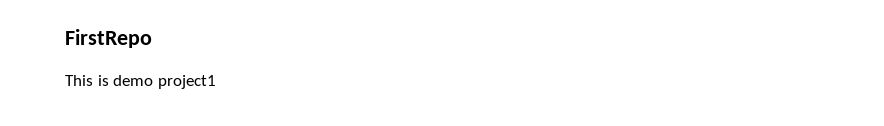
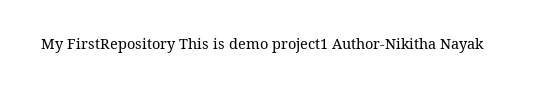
- FirstRepo
- This is demo project1
+ My FirstRepository This is demo project1 Author-Nikitha Nayak

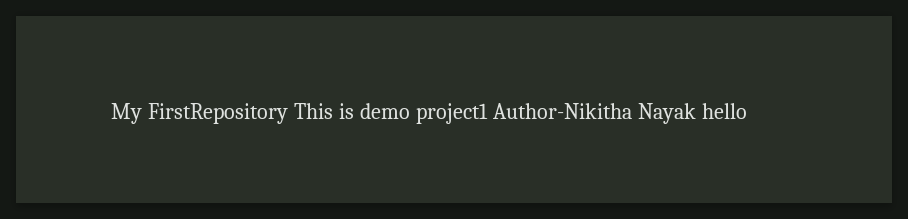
- My FirstRepository This is demo project1 Author-Nikitha Nayak
+ My FirstRepository This is demo project1 Author-Nikitha Nayak hello

